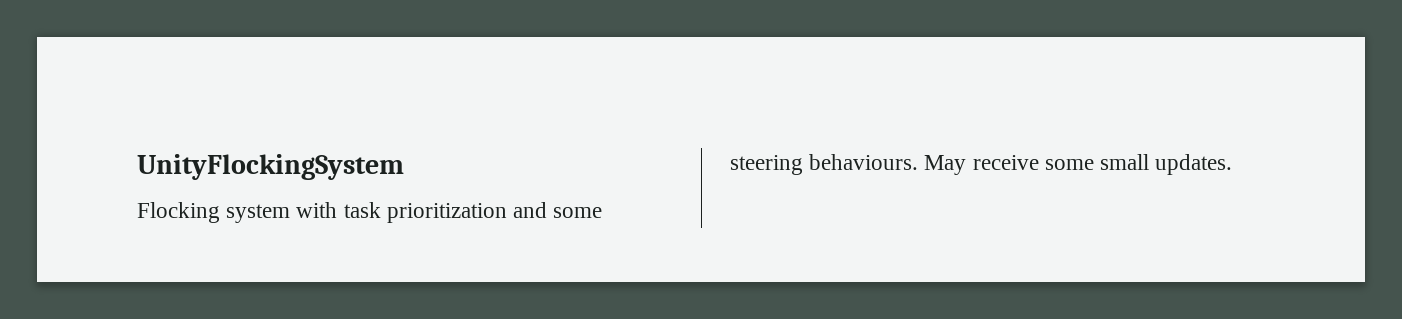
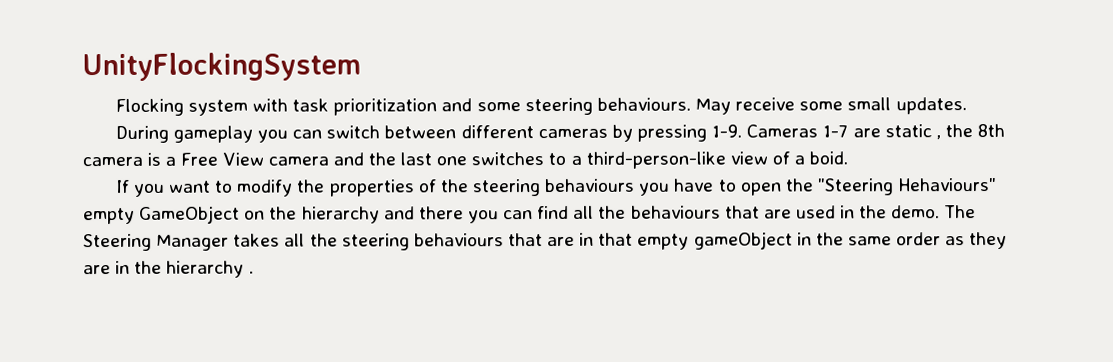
+ During gameplay you can switch between different cameras by pressing 1-9. Cameras 1-7 are static , the 8th camera is a Free View camera and the last one switches to a third-person-like view of a boid.
+ If you want to modify the properties of the steering behaviours you have to open the "Steering Hehaviours" empty GameObject on the hierarchy and there you can find all the behaviours that are used in the demo. The Steering Manager takes all the steering behaviours that are in that empty gameObject in the same order as they are in the hierarchy .

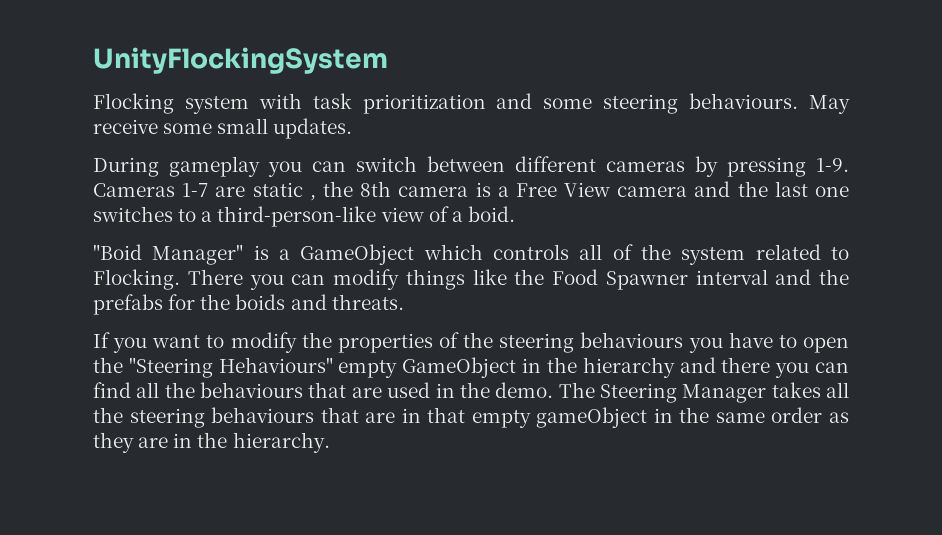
+ "Boid Manager" is a GameObject which controls all of the system related to Flocking. There you can modify things like the Food Spawner interval and the prefabs for the boids and threats.
- If you want to modify the properties of the steering behaviours you have to open the "Steering Hehaviours" empty GameObject on the hierarchy and there you can find all the behaviours that are used in the demo.
+ If you want to modify the properties of the steering behaviours you have to open the "Steering Hehaviours" empty GameObject in the hierarchy and there you can find all the behaviours that are used in the demo.
- The Steering Manager takes all the steering behaviours that are in that empty gameObject in the same order as they are in the hierarchy .
+ The Steering Manager takes all the steering behaviours that are in that empty gameObject in the same order as they are in the hierarchy.

